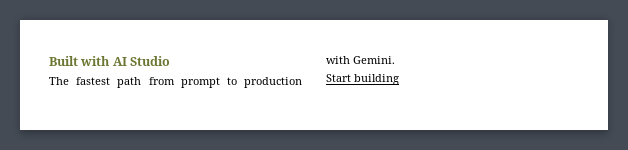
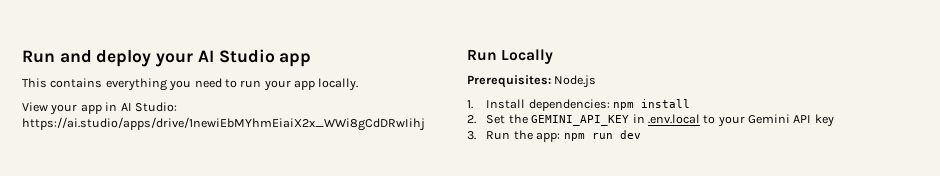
- Built with AI Studio
- The fastest path from prompt to production with Gemini.
- Start building
+ Run and deploy your AI Studio app
+ This contains everything you need to run your app locally.
+ View your app in AI Studio: https://ai.studio/apps/drive/1newiEbMYhmEiaiX2x_WWi8gCdDRwIihj
+ Run Locally
+ Prerequisites: Node.js
+ 1. Install dependencies: npm install
+ 2. Set the GEMINI_API_KEY in .env.local to your Gemini API key
+ 3. Run the app: npm run dev

